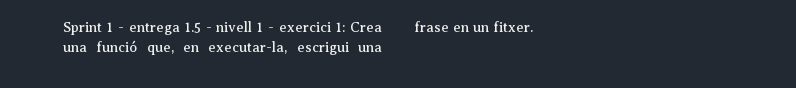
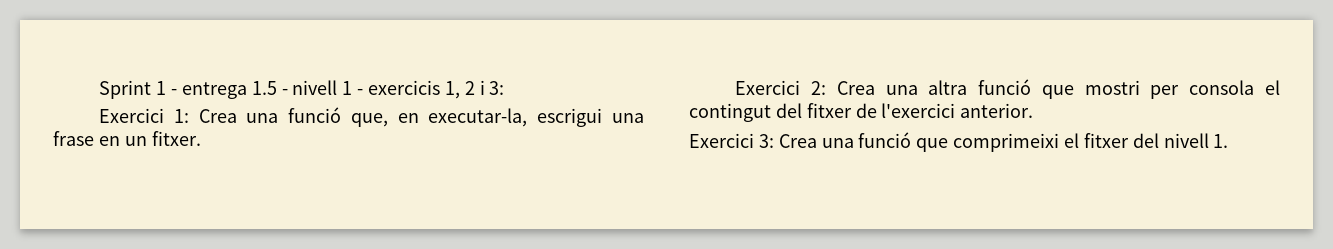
- Sprint 1 - entrega 1.5 - nivell 1 - exercici 1: Crea una funció que, en executar-la, escrigui una frase en un fitxer.
+ Sprint 1 - entrega 1.5 - nivell 1 - exercicis 1, 2 i 3:
+ Exercici 1: Crea una funció que, en executar-la, escrigui una frase en un fitxer.
+ Exercici 2: Crea una altra funció que mostri per consola el contingut del fitxer de l'exercici anterior.
+ Exercici 3: Crea una funció que comprimeixi el fitxer del nivell 1.

